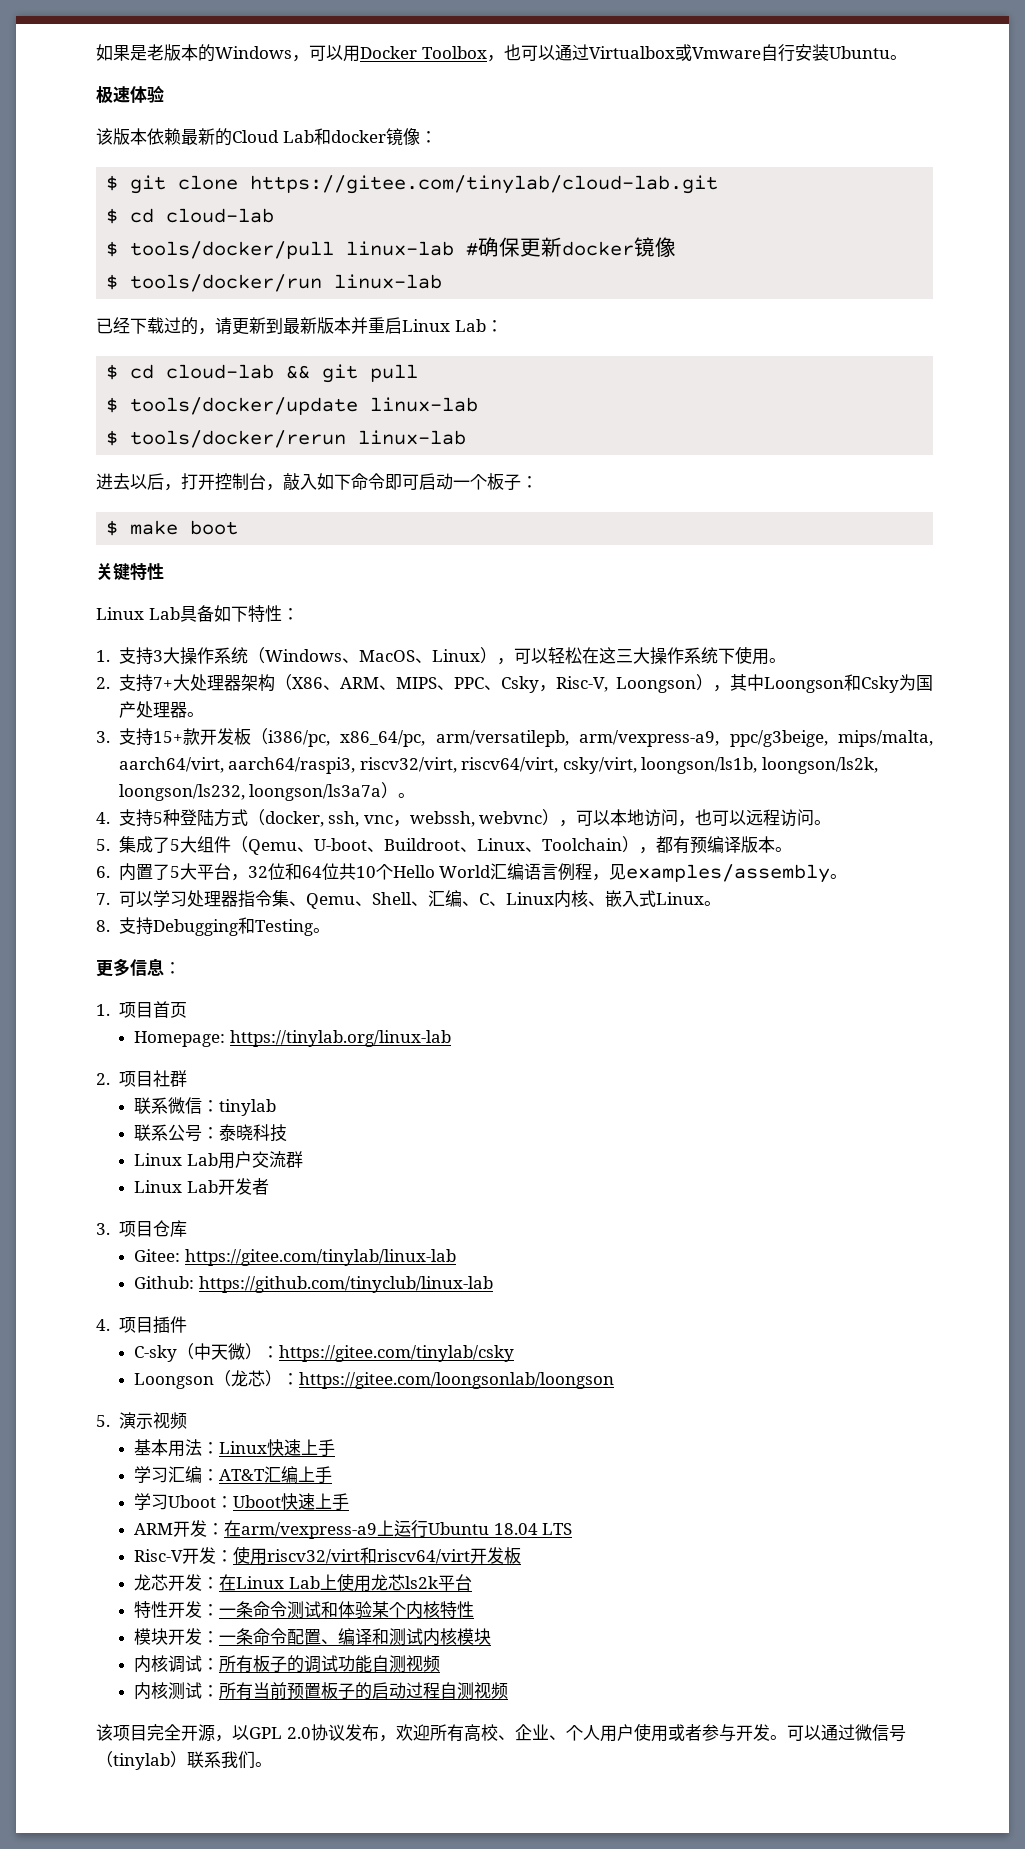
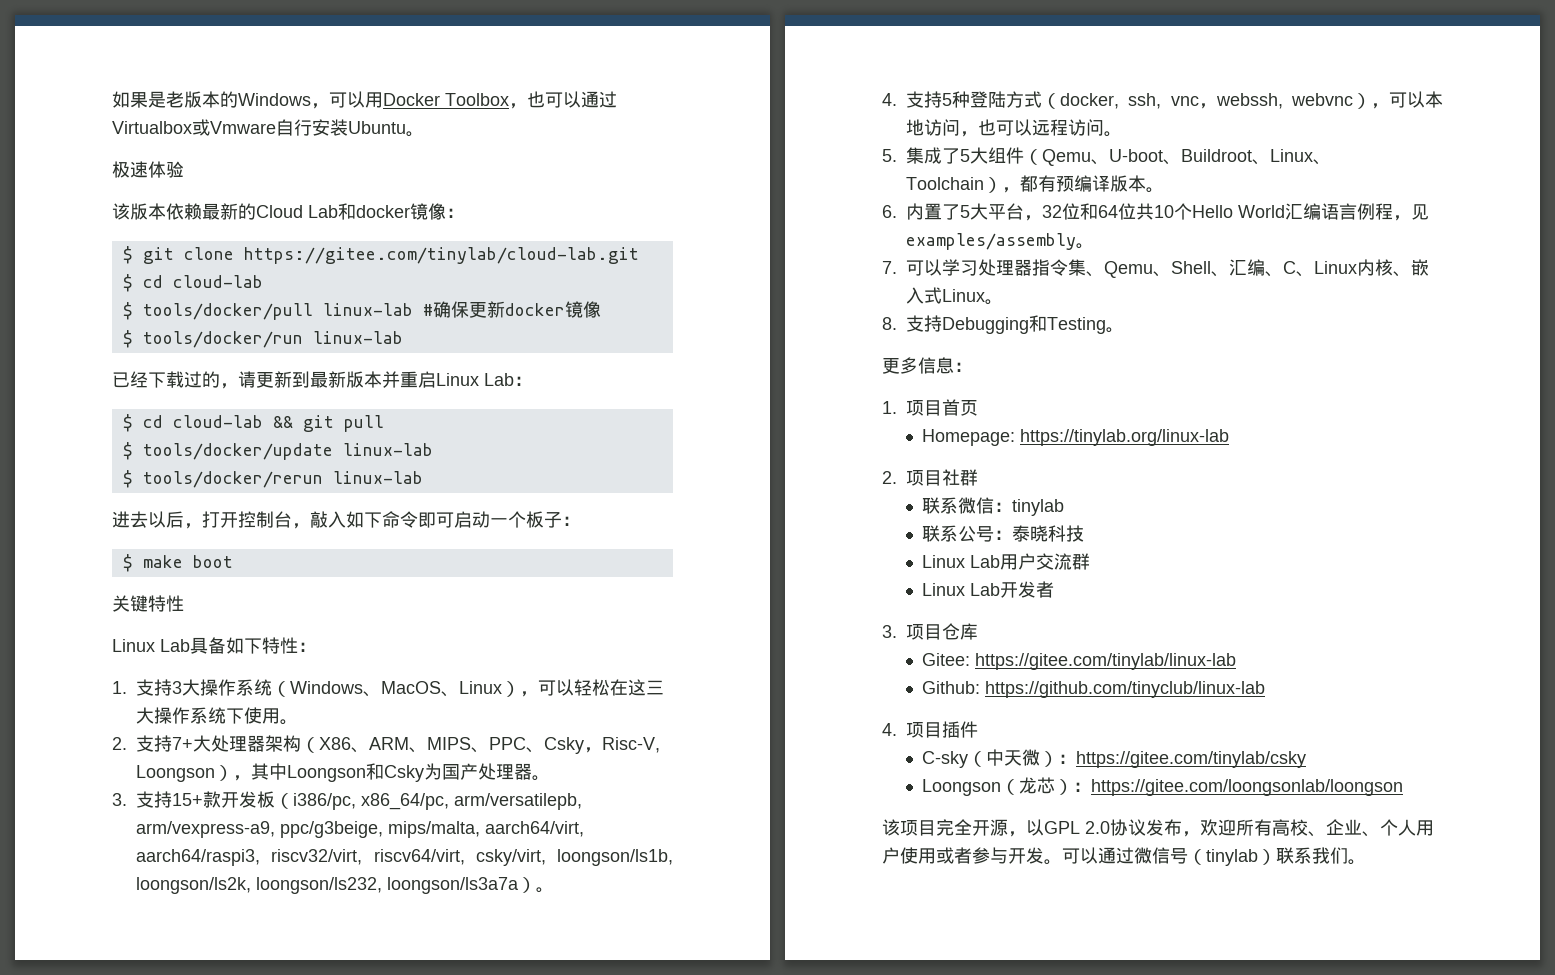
- 5.演示视频
- 基本用法：Linux快速上手
- 学习汇编：AT&T汇编上手
- 学习Uboot：Uboot快速上手
- ARM开发：在arm/vexpress-a9上运行Ubuntu 18.04 LTS
- Risc-V开发：使用riscv32/virt和riscv64/virt开发板
- 龙芯开发：在Linux Lab上使用龙芯ls2k平台
- 特性开发：一条命令测试和体验某个内核特性
- 模块开发：一条命令配置、编译和测试内核模块
- 内核调试：所有板子的调试功能自测视频
- 内核测试：所有当前预置板子的启动过程自测视频

